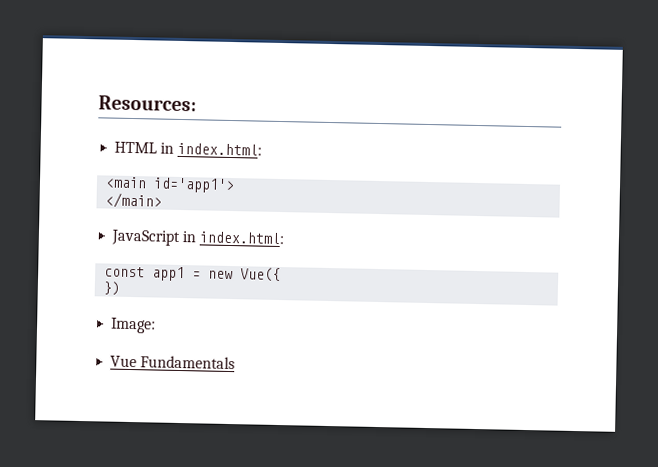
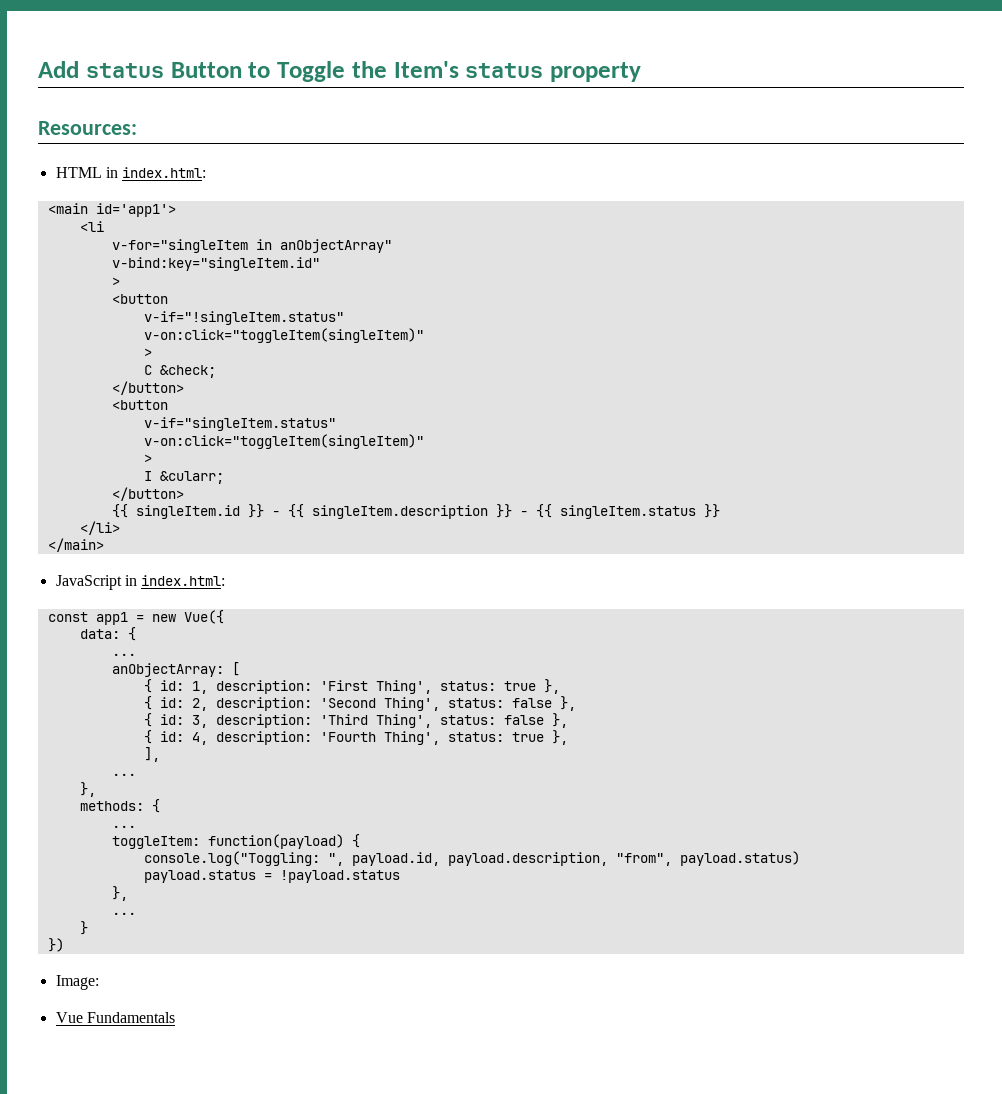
+ Add status Button to Toggle the Item's status property
+ <li
+ v-for="singleItem in anObjectArray"
+ v-bind:key="singleItem.id"
+ >
+ <button
+ v-if="!singleItem.status"
+ v-on:click="toggleItem(singleItem)"
+ >
+ C &check;
+ </button>
+ <button
+ v-if="singleItem.status"
+ v-on:click="toggleItem(singleItem)"
+ >
+ I &cularr;
+ </button>
+ {{ singleItem.id }} - {{ singleItem.description }} - {{ singleItem.status }}
+ </li>
+ data: {
+ ...
+ anObjectArray: [
+ { id: 1, description: 'First Thing', status: true },
+ { id: 2, description: 'Second Thing', status: false },
+ { id: 3, description: 'Third Thing', status: false },
+ { id: 4, description: 'Fourth Thing', status: true },
+ ],
+ ...
+ },
+ methods: {
+ ...
+ toggleItem: function(payload) {
+ console.log("Toggling: ", payload.id, payload.description, "from", payload.status)
+ payload.status = !payload.status
+ },
+ ...
+ }

